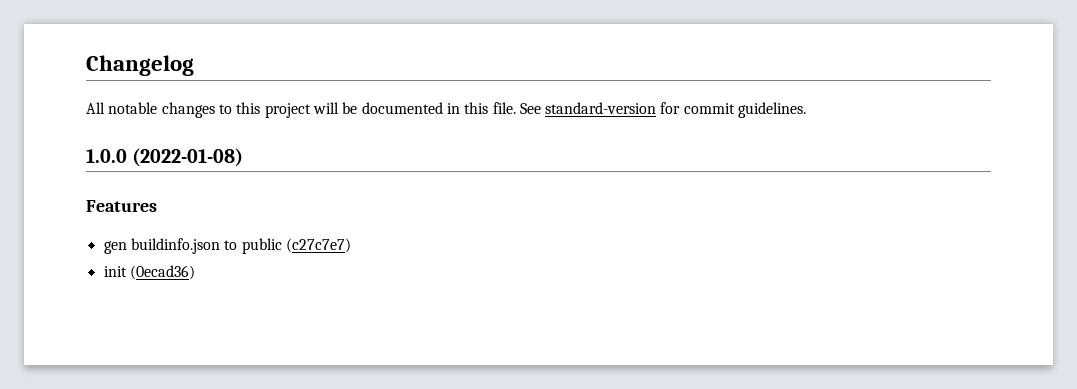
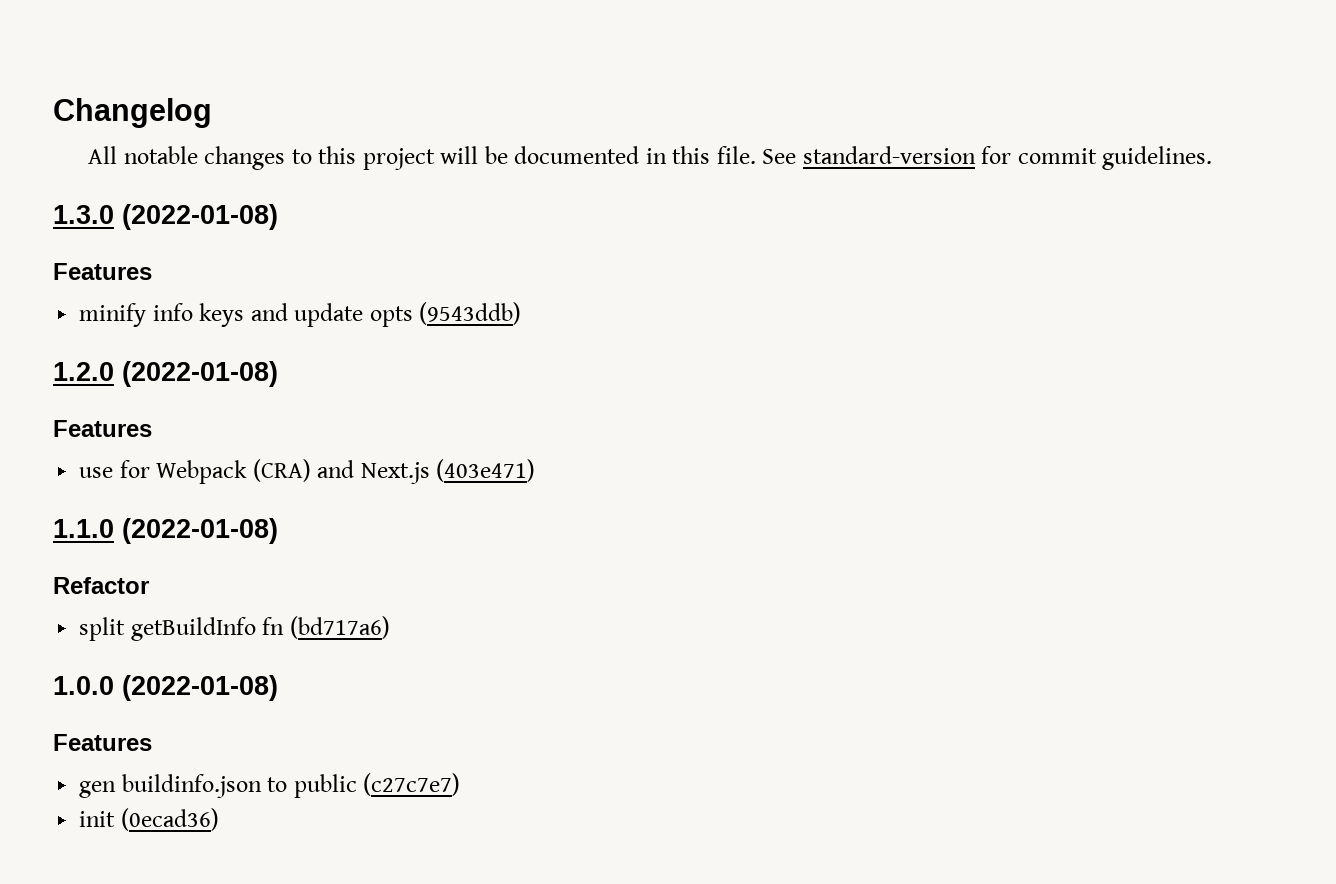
+ 1.3.0 (2022-01-08)
+ Features
+ minify info keys and update opts (9543ddb)
+ 1.2.0 (2022-01-08)
+ Features
+ use for Webpack (CRA) and Next.js (403e471)
+ 1.1.0 (2022-01-08)
+ Refactor
+ split getBuildInfo fn (bd717a6)

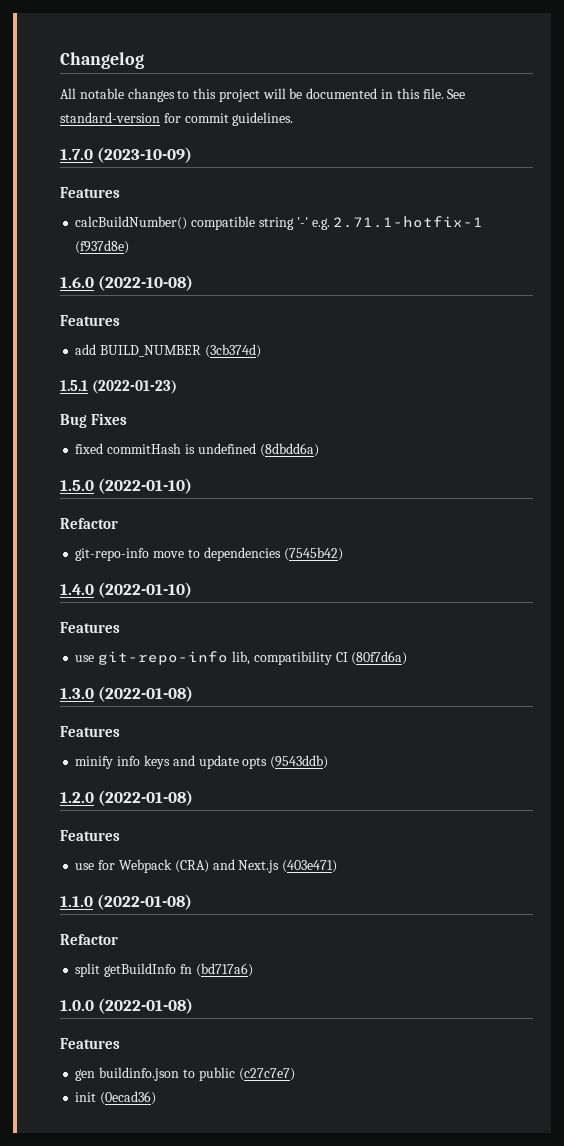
+ 1.7.0 (2023-10-09)
+ Features
+ calcBuildNumber() compatible string '-' e.g. 2.71.1-hotfix-1 (f937d8e)
+ 1.6.0 (2022-10-08)
+ Features
+ add BUILD_NUMBER (3cb374d)
+ 1.5.1 (2022-01-23)
+ Bug Fixes
+ fixed commitHash is undefined (8dbdd6a)
+ 1.5.0 (2022-01-10)
+ Refactor
+ git-repo-info move to dependencies (7545b42)
+ 1.4.0 (2022-01-10)
+ Features
+ use git-repo-info lib, compatibility CI (80f7d6a)

